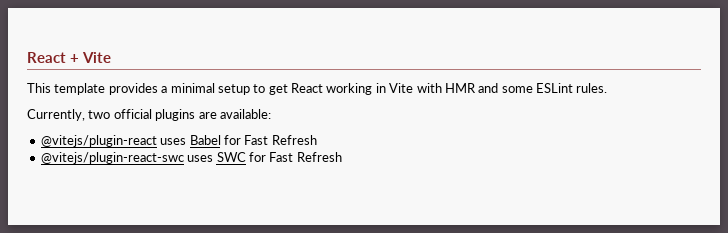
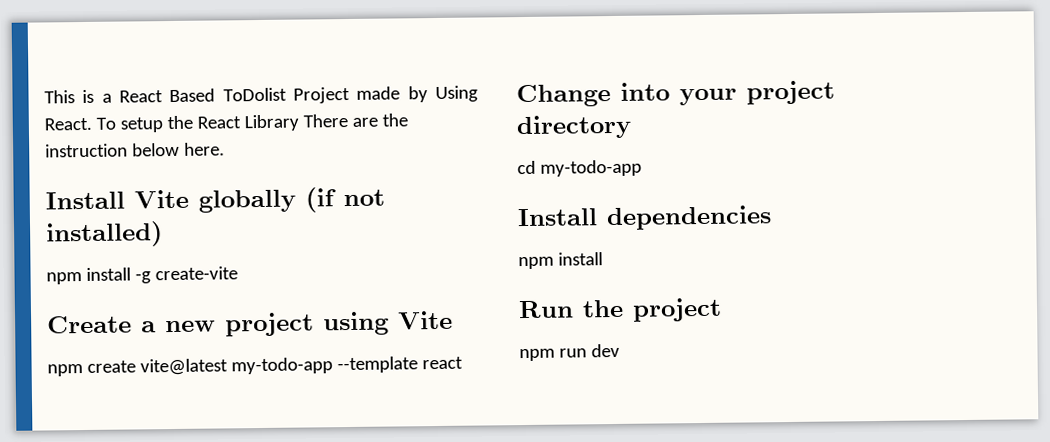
- React + Vite
- This template provides a minimal setup to get React working in Vite with HMR and some ESLint rules.
- Currently, two official plugins are available:
- @vitejs/plugin-react uses Babel for Fast Refresh
- @vitejs/plugin-react-swc uses SWC for Fast Refresh
+ This is a React Based ToDolist Project made by Using React. To setup the React Library There are the instruction below here.
+ Install Vite globally (if not installed)
+ npm install -g create-vite
+ Create a new project using Vite
+ npm create vite@latest my-todo-app --template react
+ Change into your project directory
+ cd my-todo-app
+ Install dependencies
+ npm install
+ Run the project
+ npm run dev

